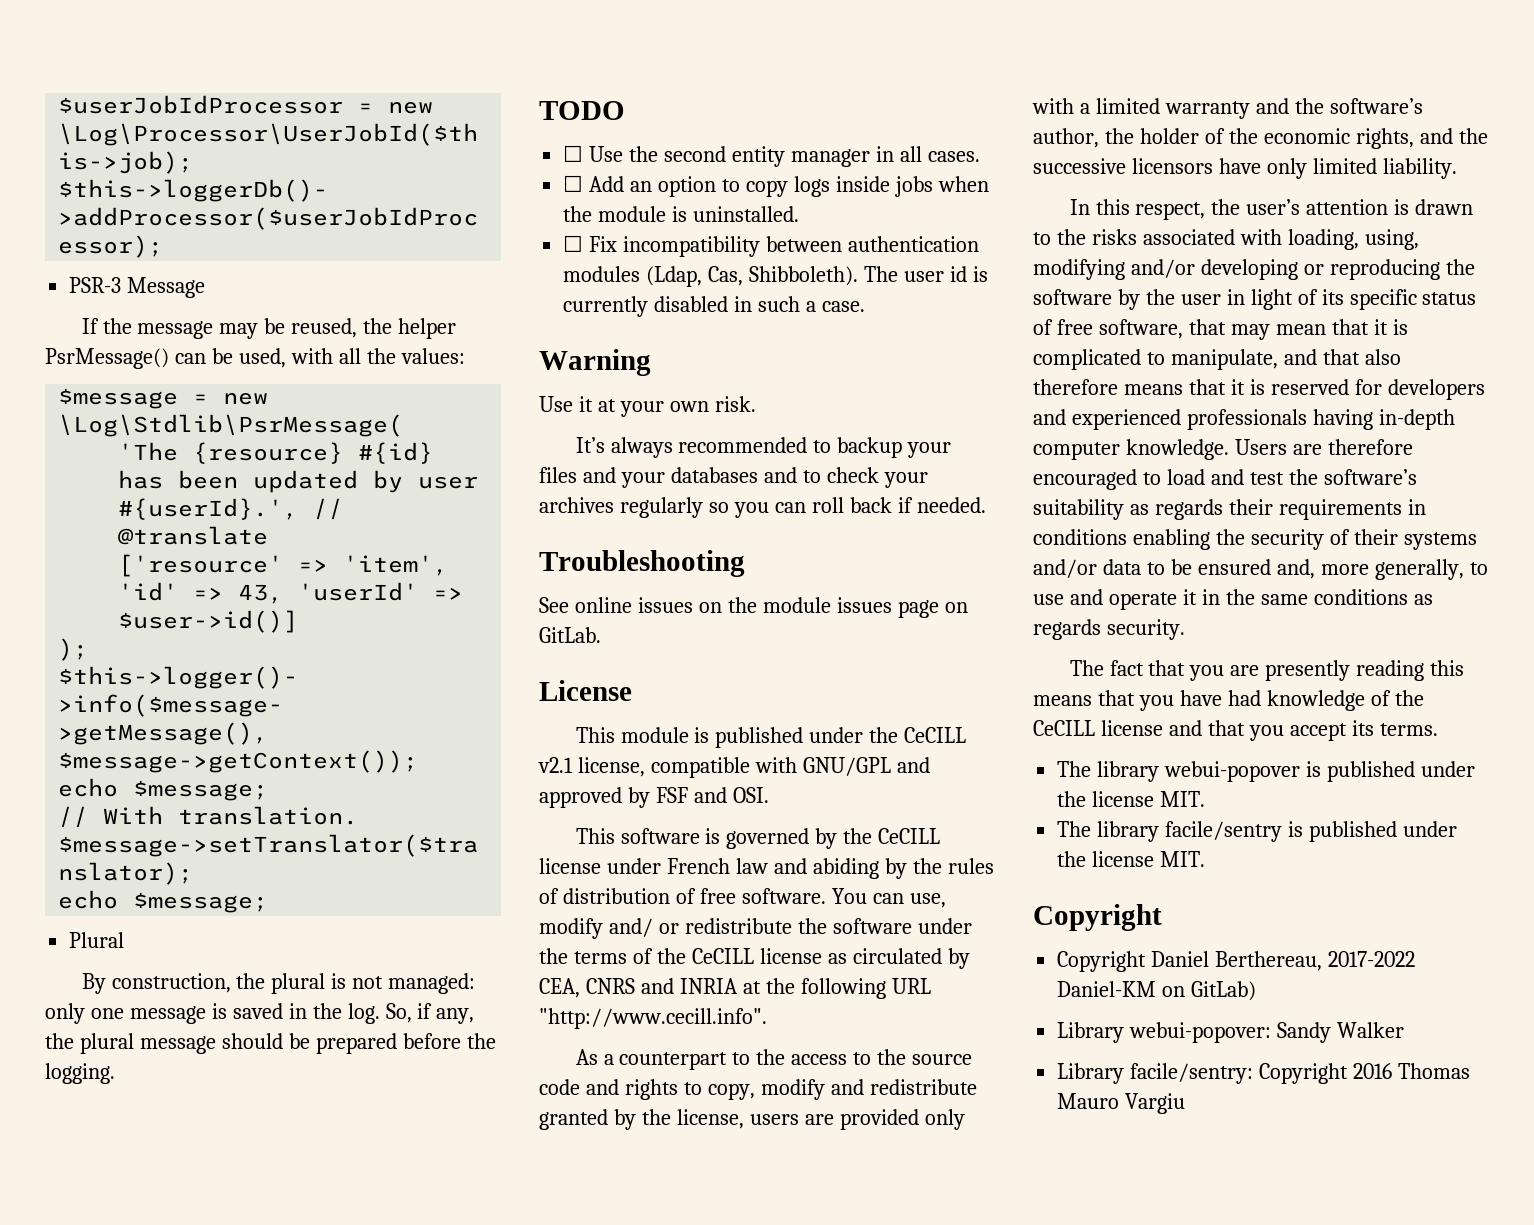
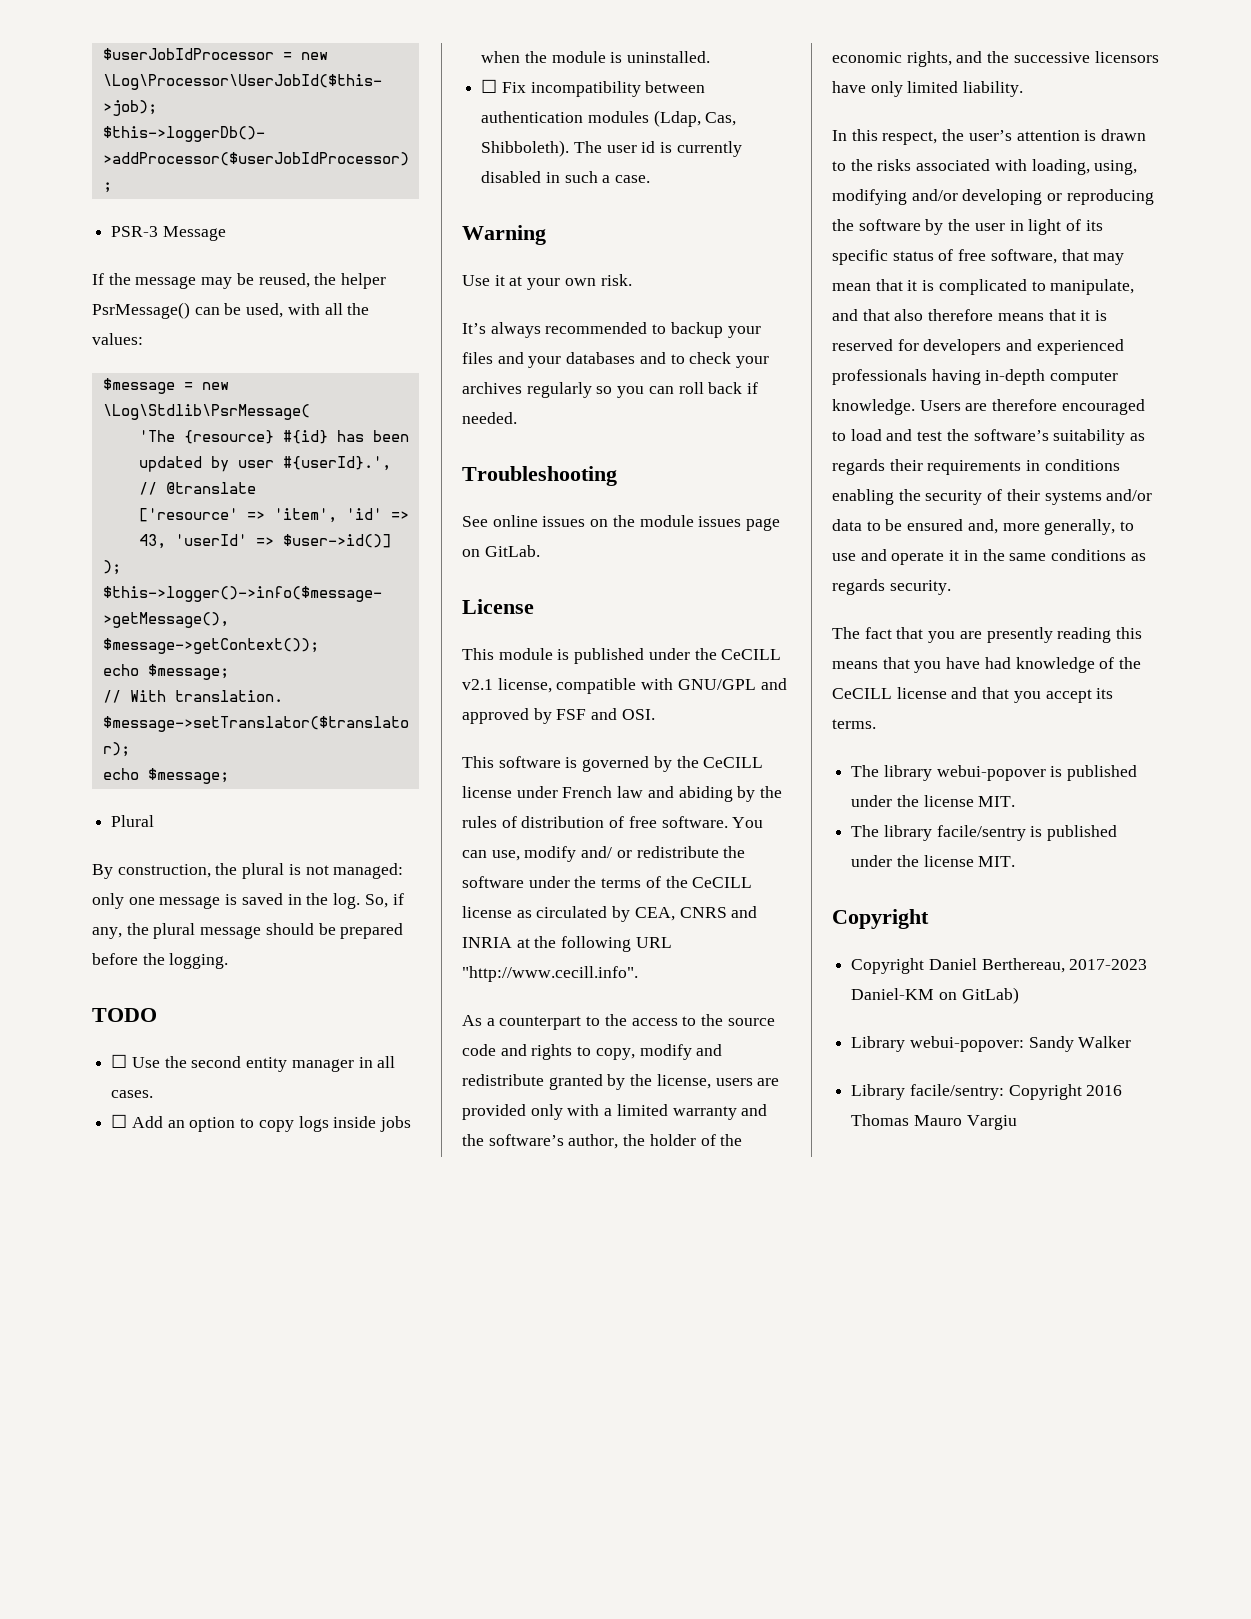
- Copyright Daniel Berthereau, 2017-2022 Daniel-KM on GitLab)
+ Copyright Daniel Berthereau, 2017-2023 Daniel-KM on GitLab)

